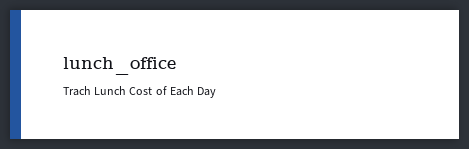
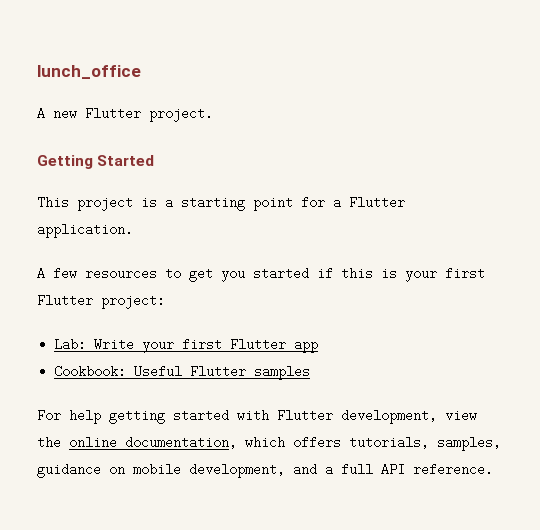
- Trach Lunch Cost of Each Day
+ A new Flutter project.
+ Getting Started
+ This project is a starting point for a Flutter application.
+ A few resources to get you started if this is your first Flutter project:
+ Lab: Write your first Flutter app
+ Cookbook: Useful Flutter samples
+ For help getting started with Flutter development, view the online documentation, which offers tutorials, samples, guidance on mobile development, and a full API reference.

